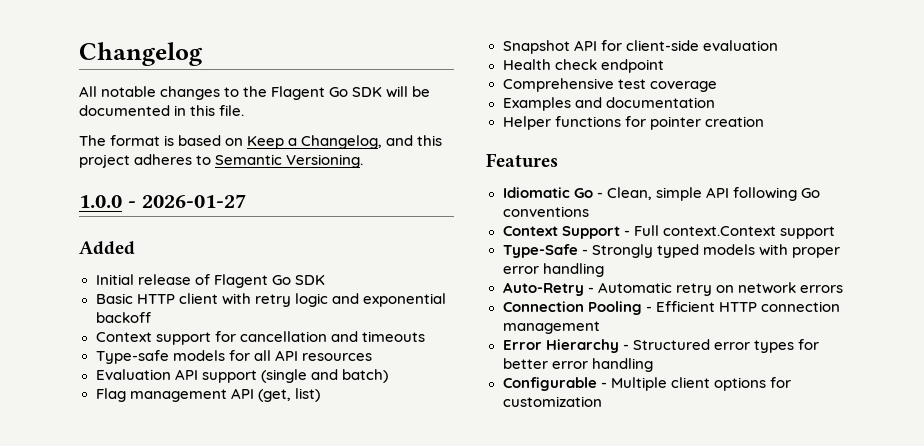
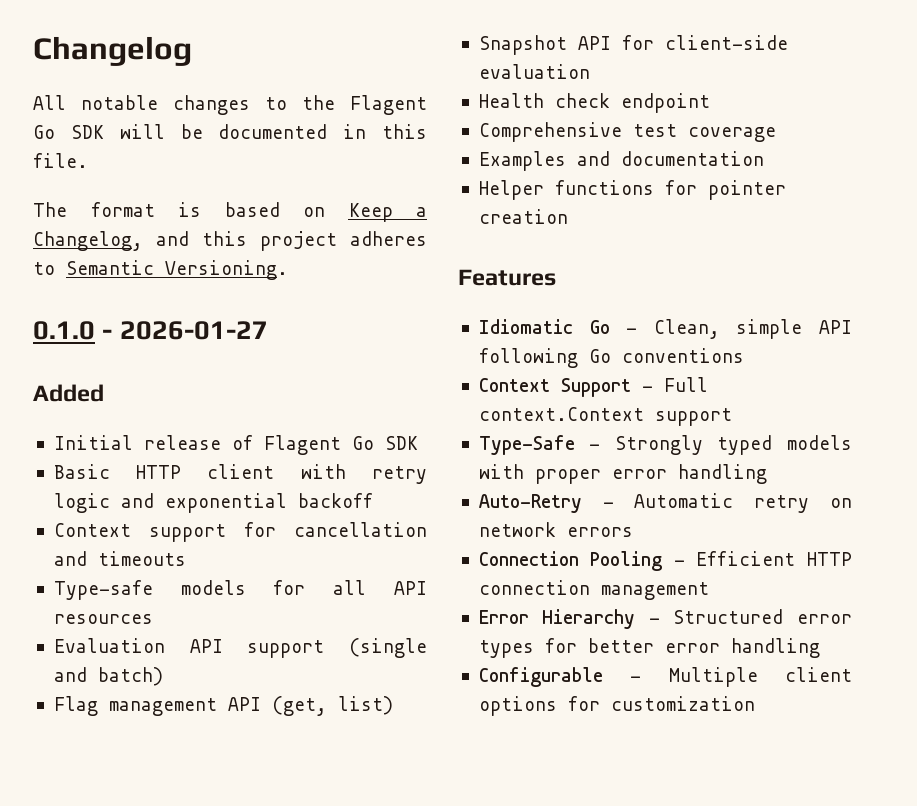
- 1.0.0 - 2026-01-27
+ 0.1.0 - 2026-01-27

